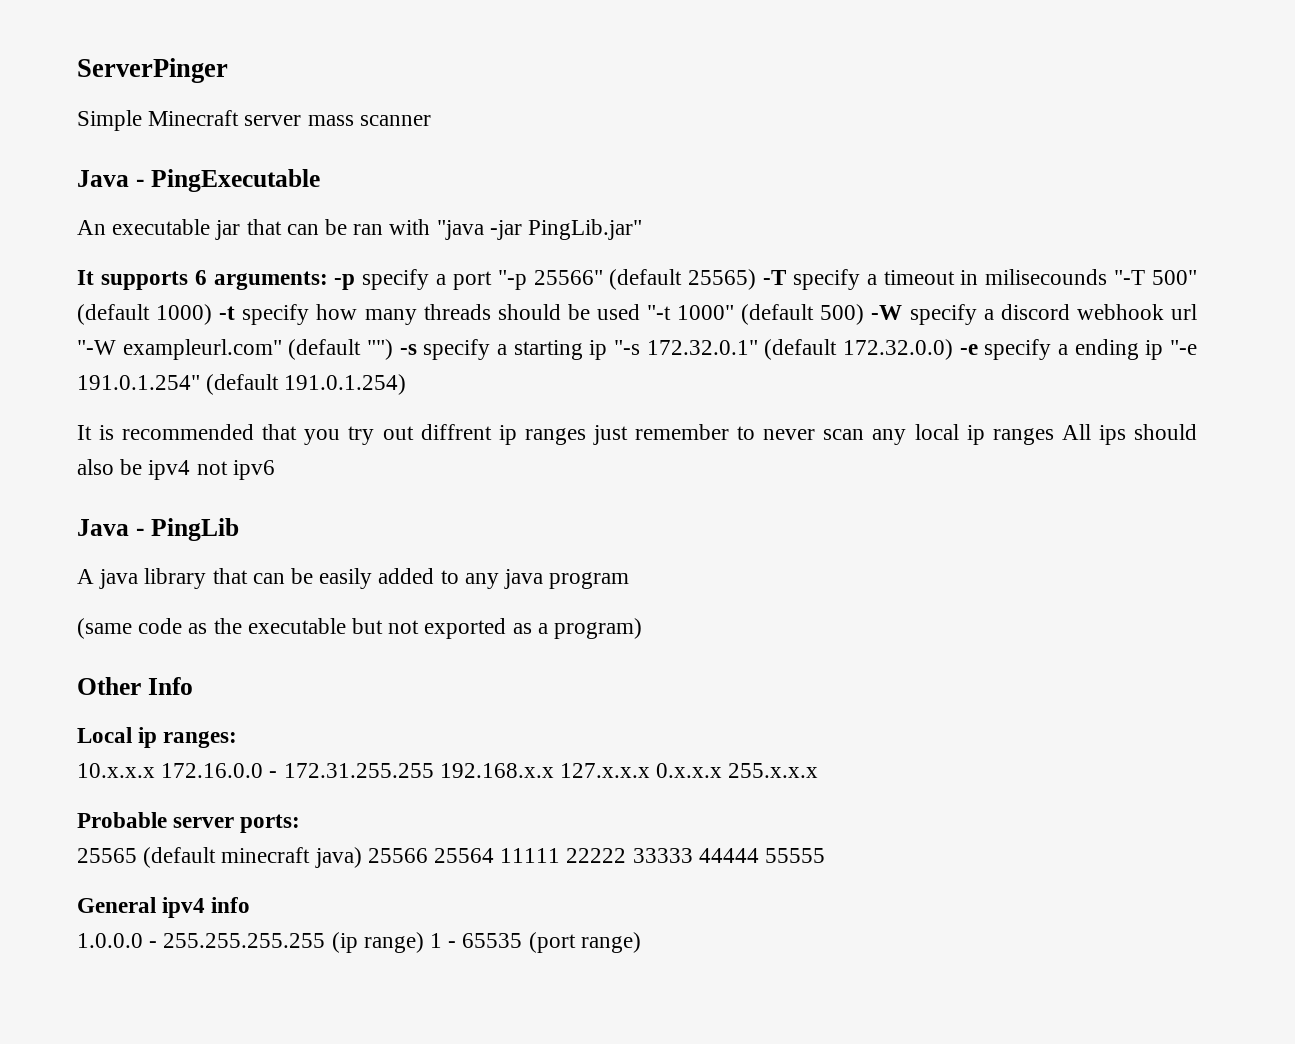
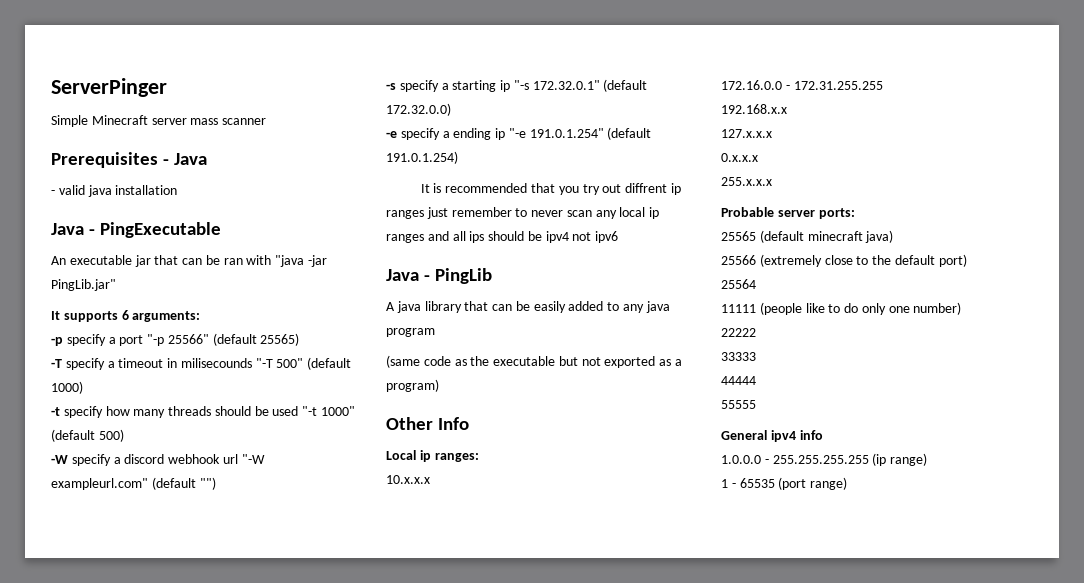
+ Prerequisites - Java
+ - valid java installation
- It supports 6 arguments: -p specify a port "-p 25566" (default 25565) -T specify a timeout in milisecounds "-T 500" (default 1000) -t specify how many threads should be used "-t 1000" (default 500) -W specify a discord webhook url "-W exampleurl.com" (default "") -s specify a starting ip "-s 172.32.0.1" (default 172.32.0.0) -e specify a ending ip "-e 191.0.1.254" (default 191.0.1.254)
+ It supports 6 arguments:
+ -p specify a port "-p 25566" (default 25565)
+ -T specify a timeout in milisecounds "-T 500" (default 1000)
+ -t specify how many threads should be used "-t 1000" (default 500)
+ -W specify a discord webhook url "-W exampleurl.com" (default "")
+ -s specify a starting ip "-s 172.32.0.1" (default 172.32.0.0)
+ -e specify a ending ip "-e 191.0.1.254" (default 191.0.1.254)
- It is recommended that you try out diffrent ip ranges just remember to never scan any local ip ranges All ips should also be ipv4 not ipv6
+ It is recommended that you try out diffrent ip ranges just remember to never scan any local ip ranges and all ips should be ipv4 not ipv6
- 10.x.x.x 172.16.0.0 - 172.31.255.255 192.168.x.x 127.x.x.x 0.x.x.x 255.x.x.x
+ 10.x.x.x
+ 172.16.0.0 - 172.31.255.255
+ 192.168.x.x
+ 127.x.x.x
+ 0.x.x.x
+ 255.x.x.x
- 25565 (default minecraft java) 25566 25564 11111 22222 33333 44444 55555
+ 25565 (default minecraft java)
+ 25566 (extremely close to the default port)
+ 25564
+ 11111 (people like to do only one number)
+ 22222
+ 33333
+ 44444
+ 55555
- 1.0.0.0 - 255.255.255.255 (ip range) 1 - 65535 (port range)
+ 1.0.0.0 - 255.255.255.255 (ip range)
+ 1 - 65535 (port range)

